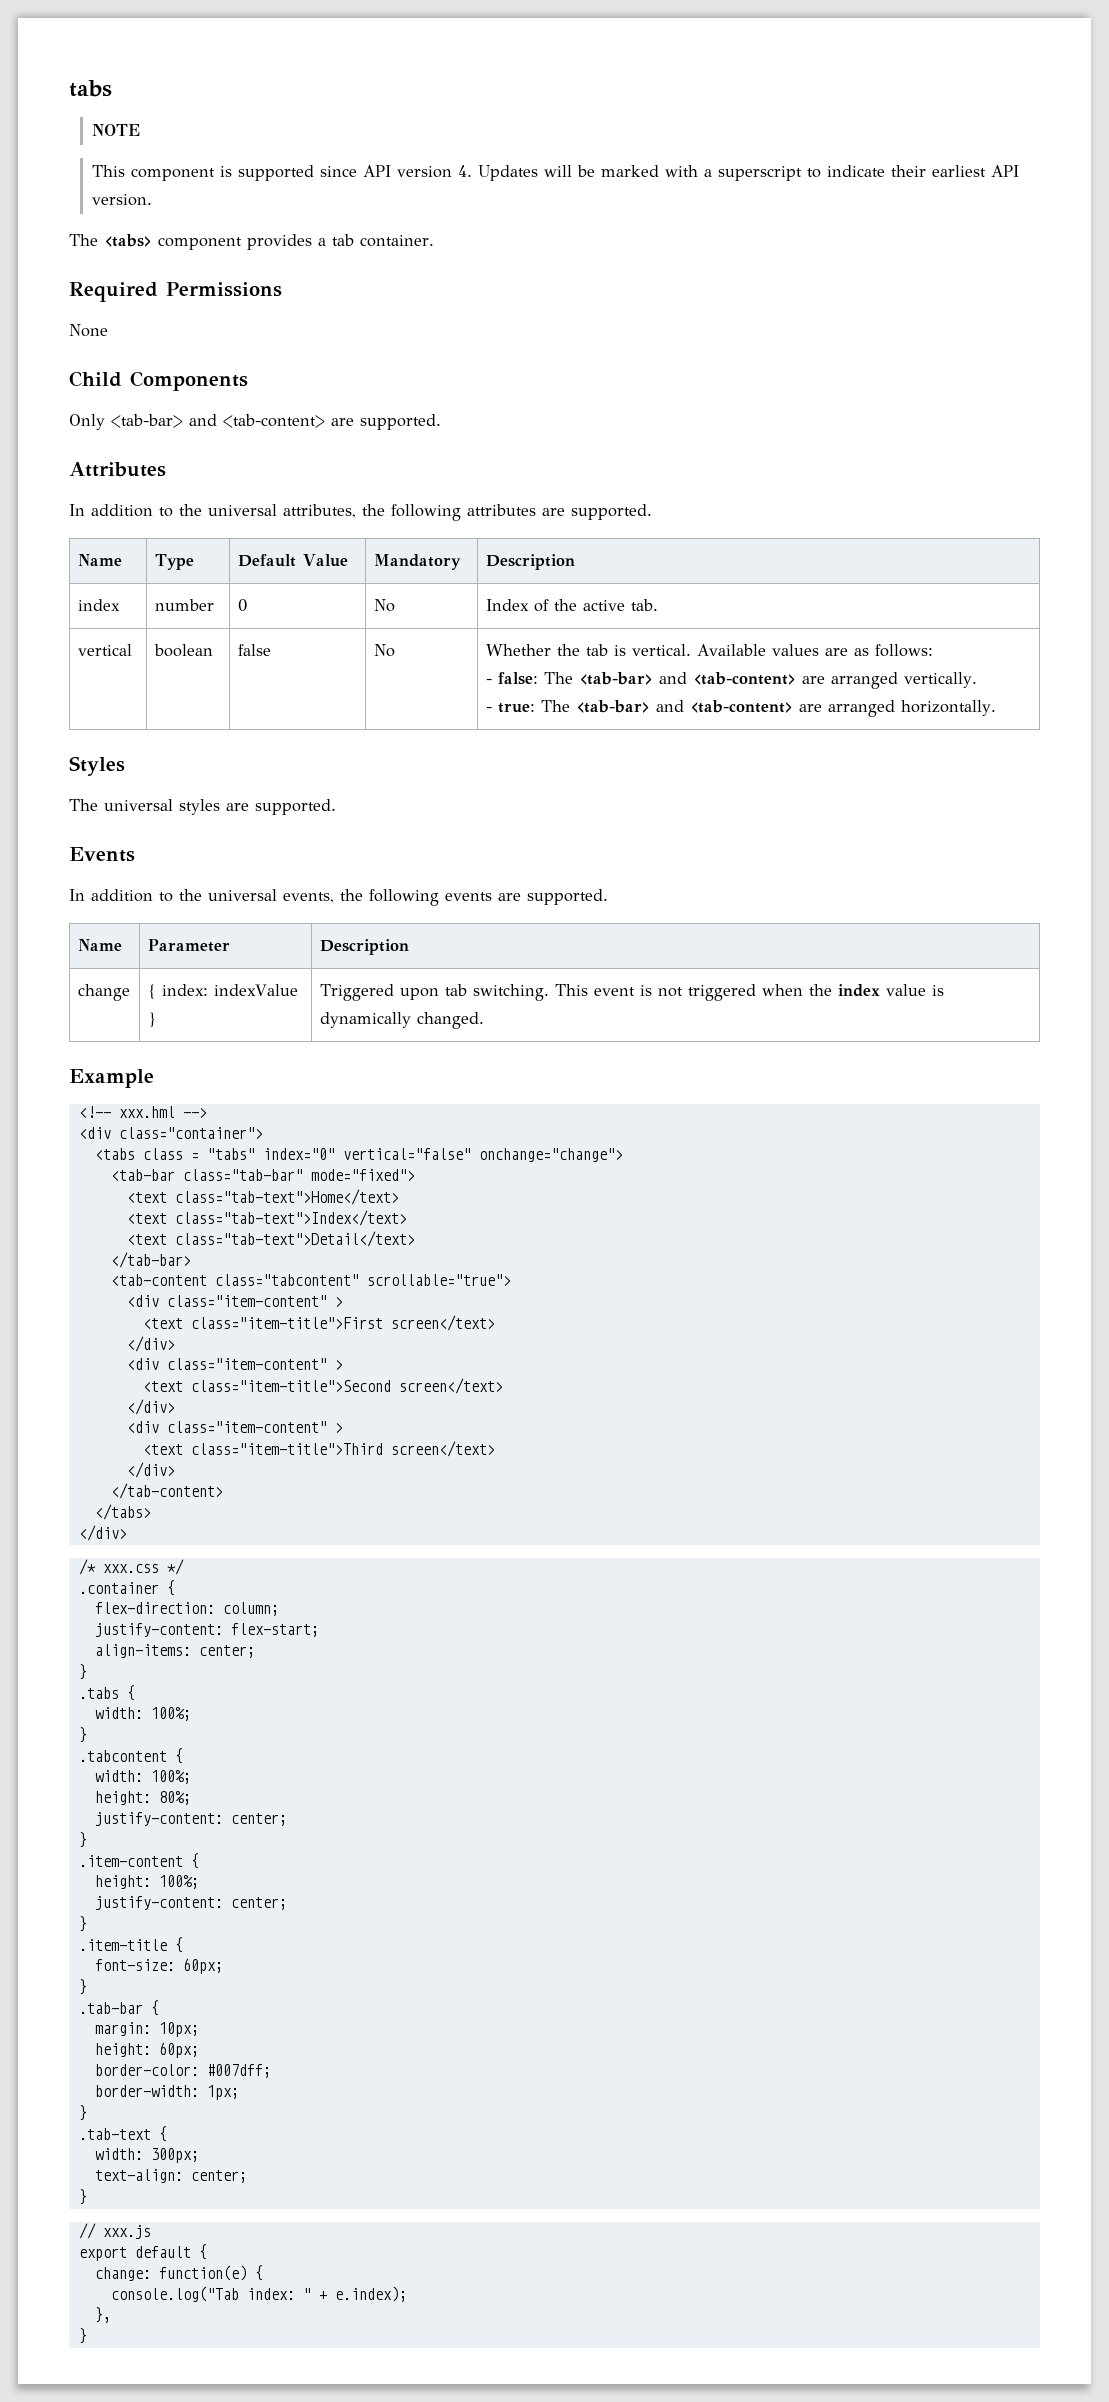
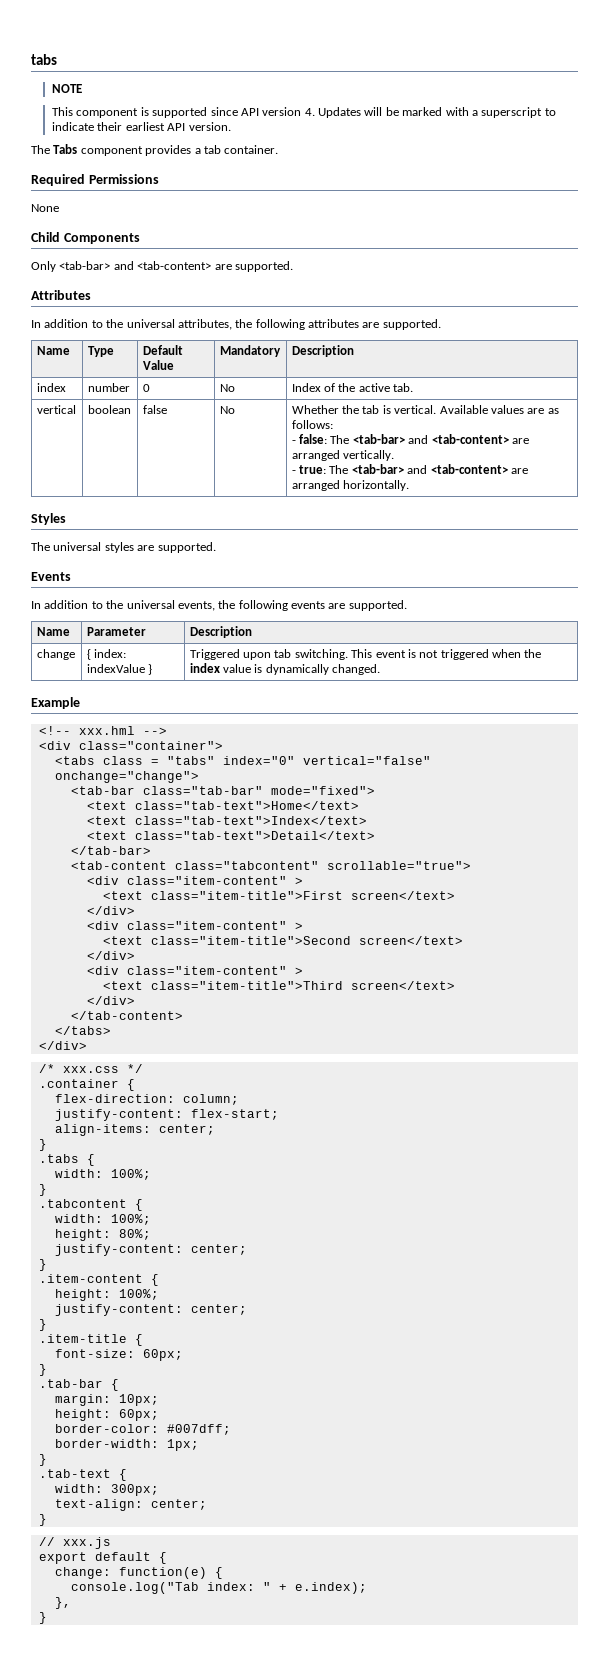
- The <tabs> component provides a tab container.
+ The Tabs component provides a tab container.

